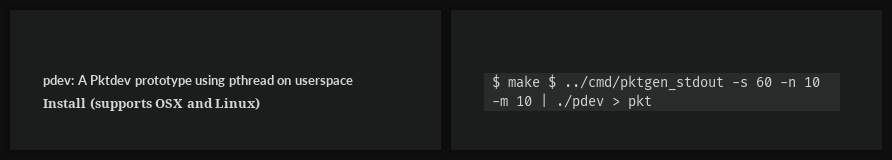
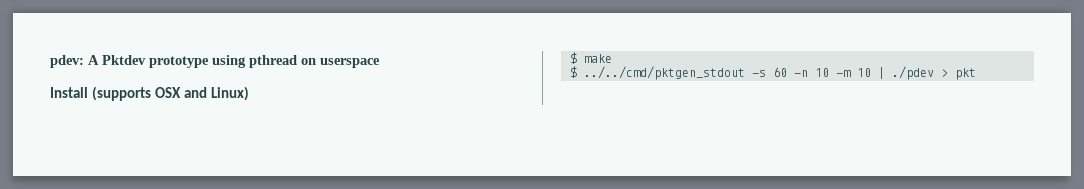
- $ make $ ../cmd/pktgen_stdout -s 60 -n 10 -m 10 | ./pdev > pkt
+ $ make
+ $ ../../cmd/pktgen_stdout -s 60 -n 10 -m 10 | ./pdev > pkt

